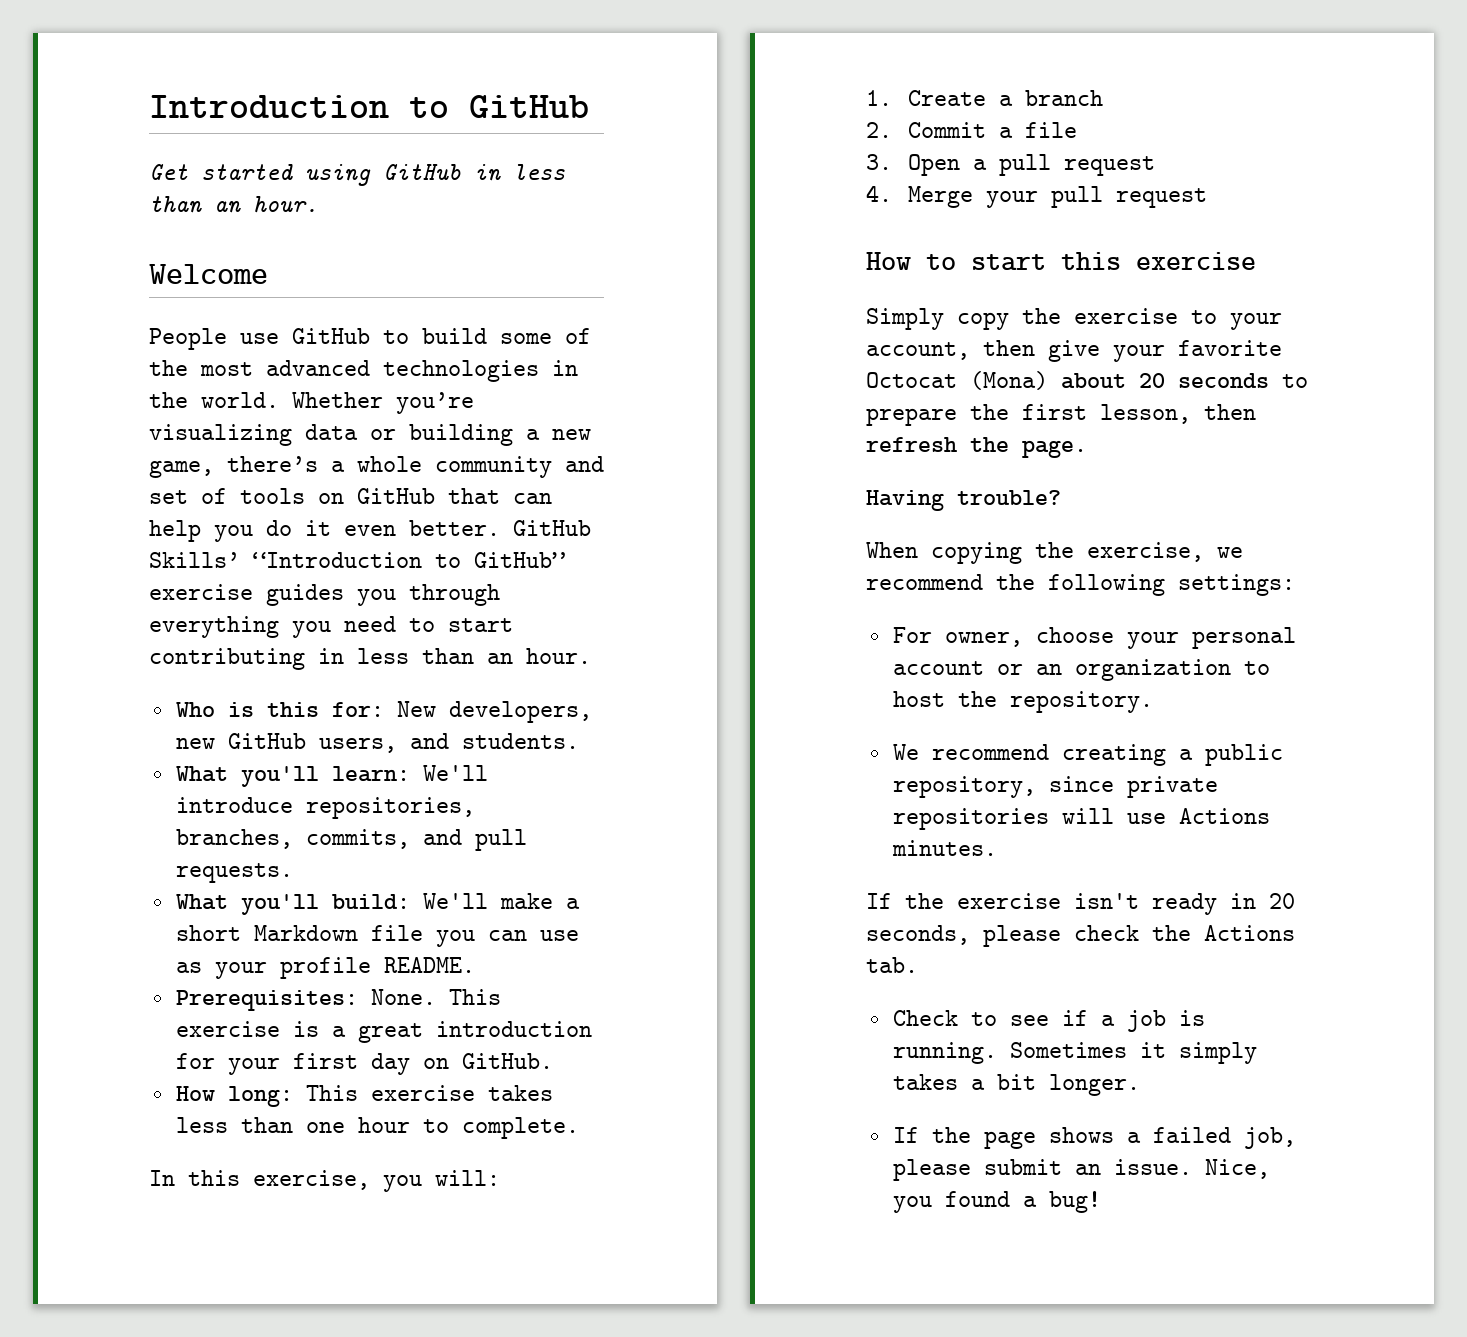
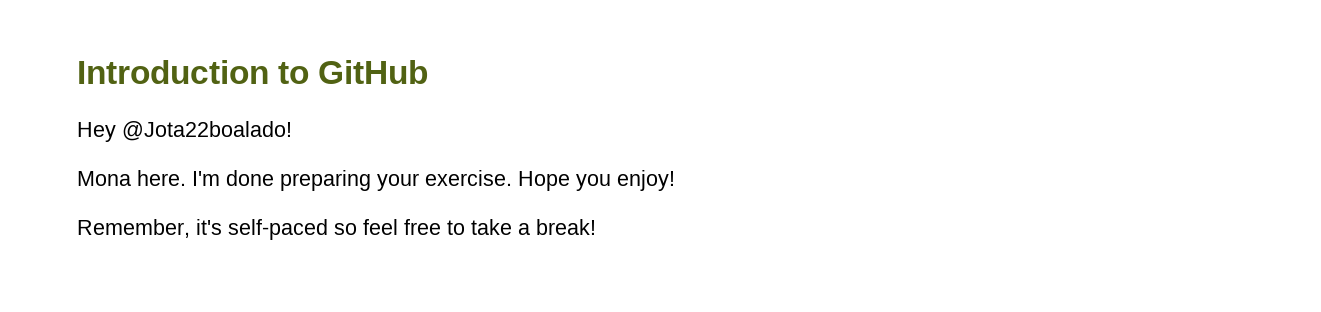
- Get started using GitHub in less than an hour.
- Welcome
- People use GitHub to build some of the most advanced technologies in the world. Whether you’re visualizing data or building a new game, there’s a whole community and set of tools on GitHub that can help you do it even better. GitHub Skills’ “Introduction to GitHub” exercise guides you through everything you need to start contributing in less than an hour.
- Who is this for: New developers, new GitHub users, and students.
- What you'll learn: We'll introduce repositories, branches, commits, and pull requests.
- What you'll build: We'll make a short Markdown file you can use as your profile README.
- Prerequisites: None. This exercise is a great introduction for your first day on GitHub.
- How long: This exercise takes less than one hour to complete.
- In this exercise, you will:
- 1. Create a branch
- 2. Commit a file
- 3. Open a pull request
- 4. Merge your pull request
- How to start this exercise
- Simply copy the exercise to your account, then give your favorite Octocat (Mona) about 20 seconds to prepare the first lesson, then refresh the page.
- Having trouble?
- When copying the exercise, we recommend the following settings:
- For owner, choose your personal account or an organization to host the repository.
- We recommend creating a public repository, since private repositories will use Actions minutes.
- If the exercise isn't ready in 20 seconds, please check the Actions tab.
- Check to see if a job is running. Sometimes it simply takes a bit longer.
- If the page shows a failed job, please submit an issue. Nice, you found a bug!
+ Hey @Jota22boalado!
+ Mona here. I'm done preparing your exercise. Hope you enjoy!
+ Remember, it's self-paced so feel free to take a break!

